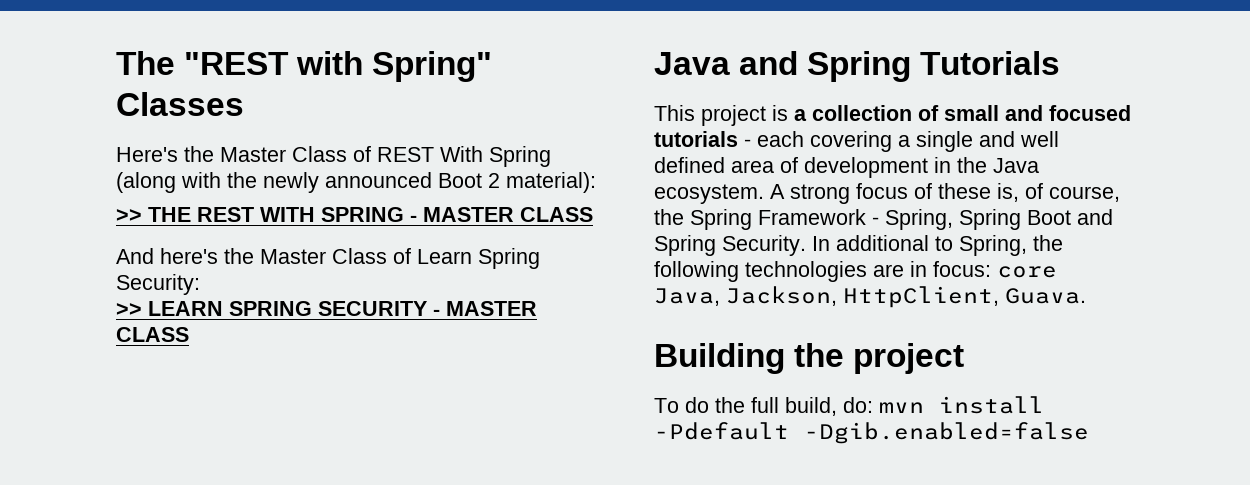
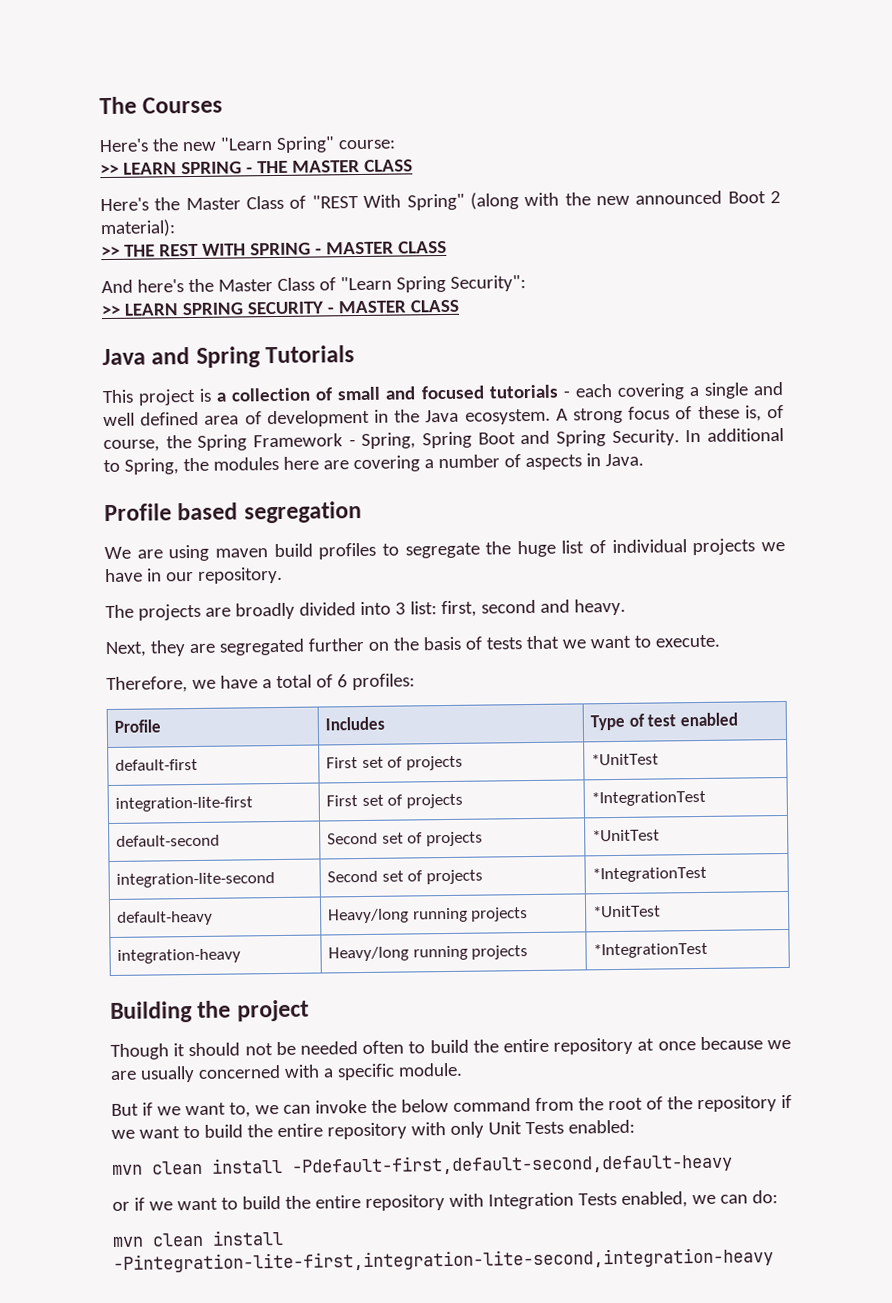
- The "REST with Spring" Classes
+ The Courses
+ Here's the new "Learn Spring" course:
+ >> LEARN SPRING - THE MASTER CLASS
- Here's the Master Class of REST With Spring (along with the newly announced Boot 2 material):
+ Here's the Master Class of "REST With Spring" (along with the new announced Boot 2 material):
- And here's the Master Class of Learn Spring Security:
+ And here's the Master Class of "Learn Spring Security":
- In additional to Spring, the following technologies are in focus: core Java, Jackson, HttpClient, Guava.
+ In additional to Spring, the modules here are covering a number of aspects in Java.
+ Profile based segregation
+ We are using maven build profiles to segregate the huge list of individual projects we have in our repository.
+ The projects are broadly divided into 3 list: first, second and heavy.
+ Next, they are segregated further on the basis of tests that we want to execute.
+ Therefore, we have a total of 6 profiles:
+ Profile | Includes | Type of test enabled
+ default-first | First set of projects | *UnitTest
+ integration-lite-first | First set of projects | *IntegrationTest
+ default-second | Second set of projects | *UnitTest
+ integration-lite-second | Second set of projects | *IntegrationTest
+ default-heavy | Heavy/long running projects | *UnitTest
+ integration-heavy | Heavy/long running projects | *IntegrationTest
  Building the project
- To do the full build, do: mvn install -Pdefault -Dgib.enabled=false
+ Though it should not be needed often to build the entire repository at once because we are usually concerned with a specific module.
+ But if we want to, we can invoke the below command from the root of the repository if we want to build the entire repository with only Unit Tests enabled:
+ mvn clean install -Pdefault-first,default-second,default-heavy
+ or if we want to build the entire repository with Integration Tests enabled, we can do:
+ mvn clean install -Pintegration-lite-first,integration-lite-second,integration-heavy

